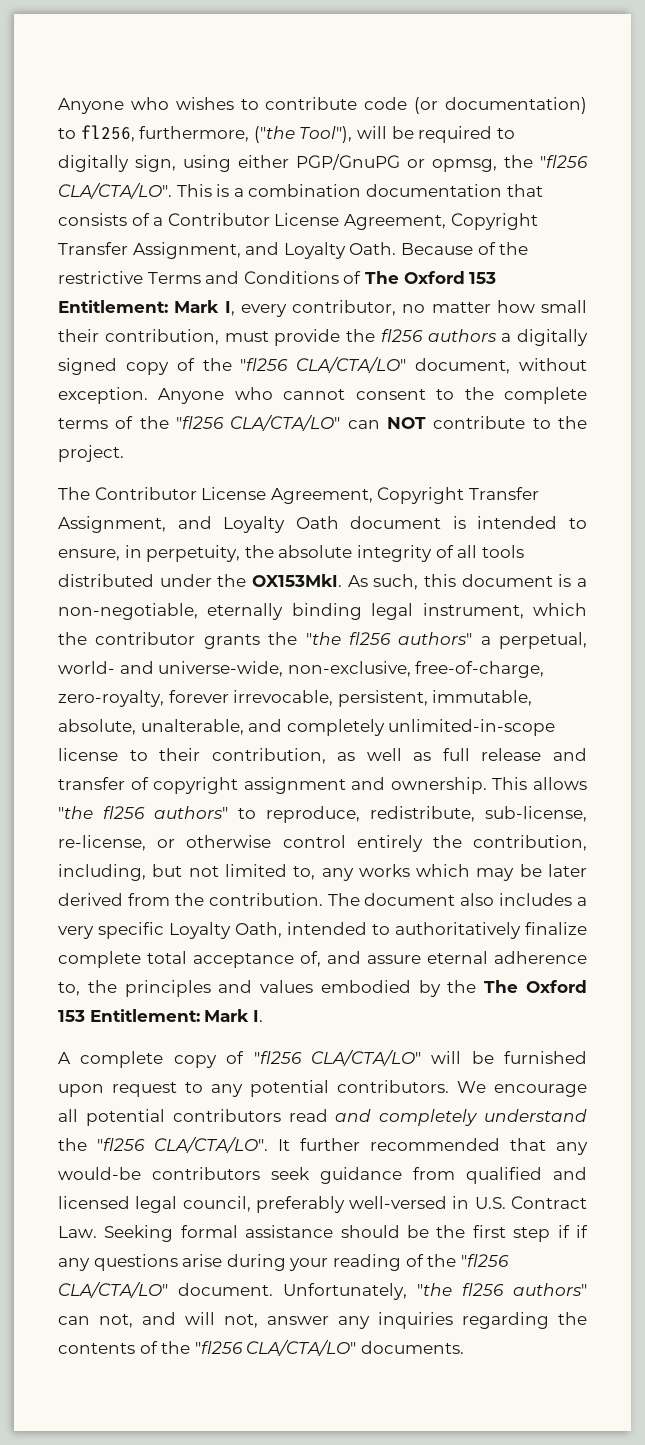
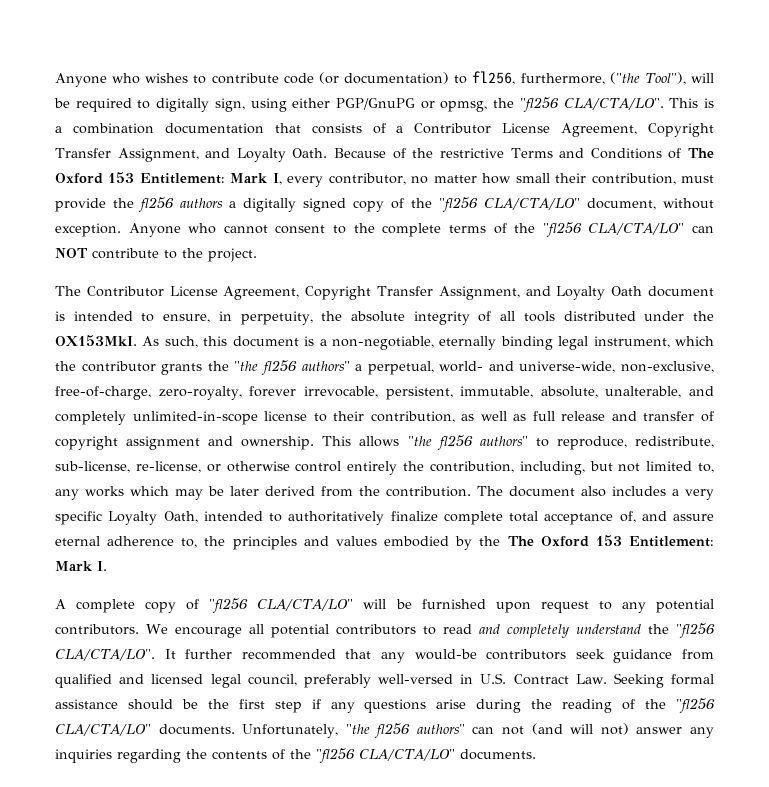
- We encourage all potential contributors read and completely understand the "fl256 CLA/CTA/LO".
+ We encourage all potential contributors to read and completely understand the "fl256 CLA/CTA/LO".
- It further recommended that any would-be contributors seek guidance from qualified and licensed legal council, preferably well-versed in U.S. Contract Law. Seeking formal assistance should be the first step if if any questions arise during your reading of the "fl256 CLA/CTA/LO" document.
+ It further recommended that any would-be contributors seek guidance from qualified and licensed legal council, preferably well-versed in U.S. Contract Law. Seeking formal assistance should be the first step if any questions arise during the reading of the "fl256 CLA/CTA/LO" documents.
- Unfortunately, "the fl256 authors" can not, and will not, answer any inquiries regarding the contents of the "fl256 CLA/CTA/LO" documents.
+ Unfortunately, "the fl256 authors" can not (and will not) answer any inquiries regarding the contents of the "fl256 CLA/CTA/LO" documents.

